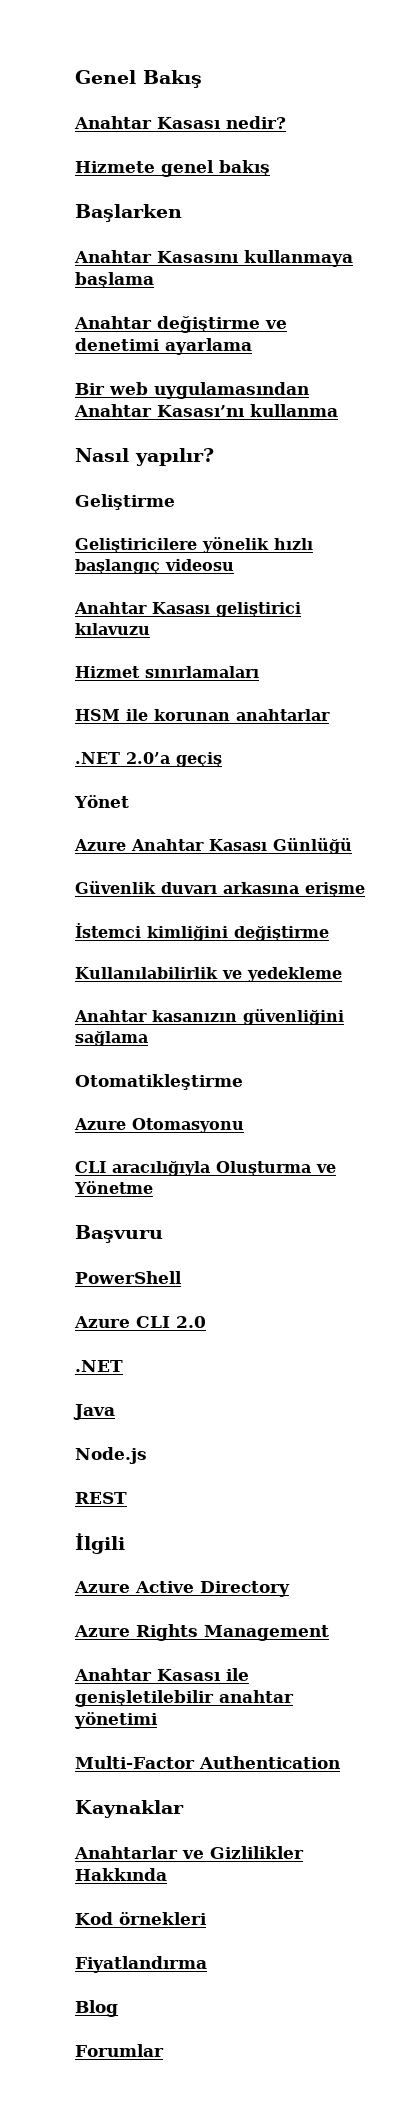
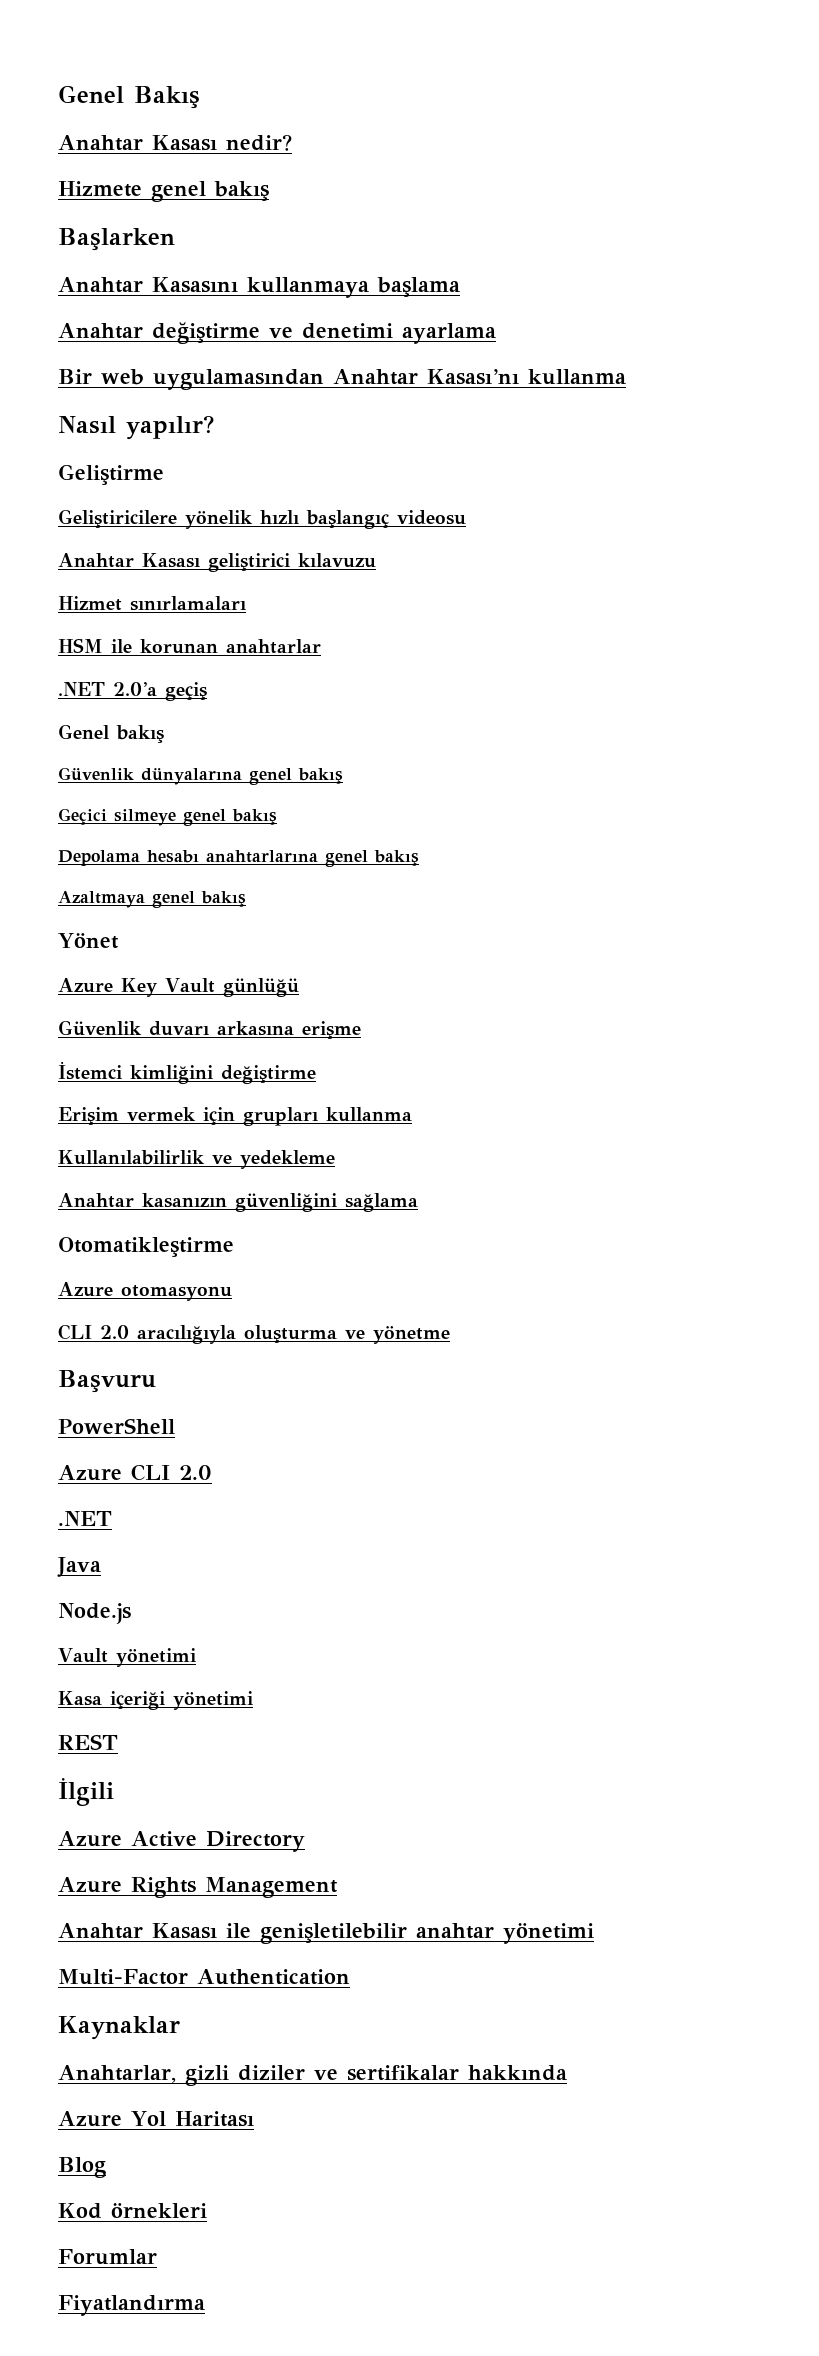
+ Genel bakış
+ Güvenlik dünyalarına genel bakış
+ Geçici silmeye genel bakış
+ Depolama hesabı anahtarlarına genel bakış
+ Azaltmaya genel bakış
- Azure Anahtar Kasası Günlüğü
+ Azure Key Vault günlüğü
+ Erişim vermek için grupları kullanma
- Azure Otomasyonu
- CLI aracılığıyla Oluşturma ve Yönetme
+ Azure otomasyonu
+ CLI 2.0 aracılığıyla oluşturma ve yönetme
+ Vault yönetimi
+ Kasa içeriği yönetimi
- Anahtarlar ve Gizlilikler Hakkında
+ Anahtarlar, gizli diziler ve sertifikalar hakkında
+ Azure Yol Haritası
+ Blog
+ Forumlar
- Blog
- Forumlar

